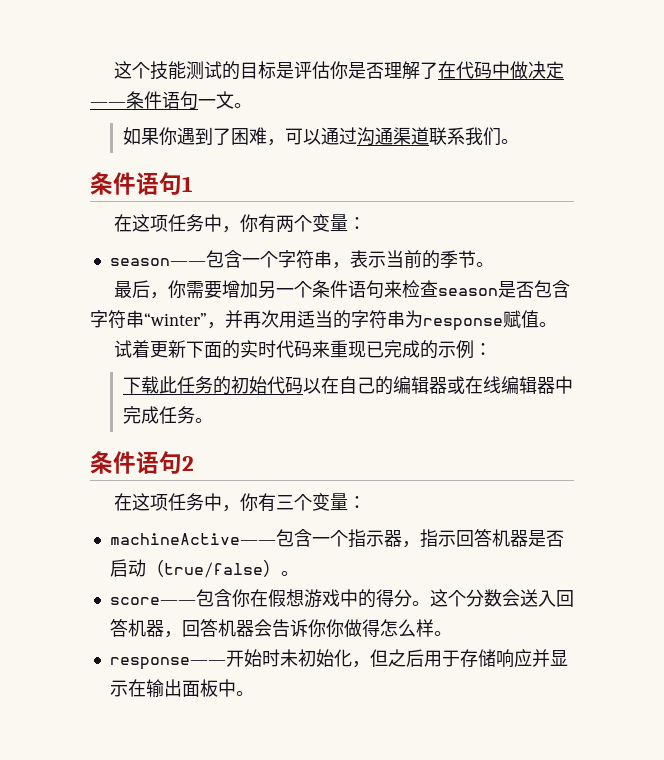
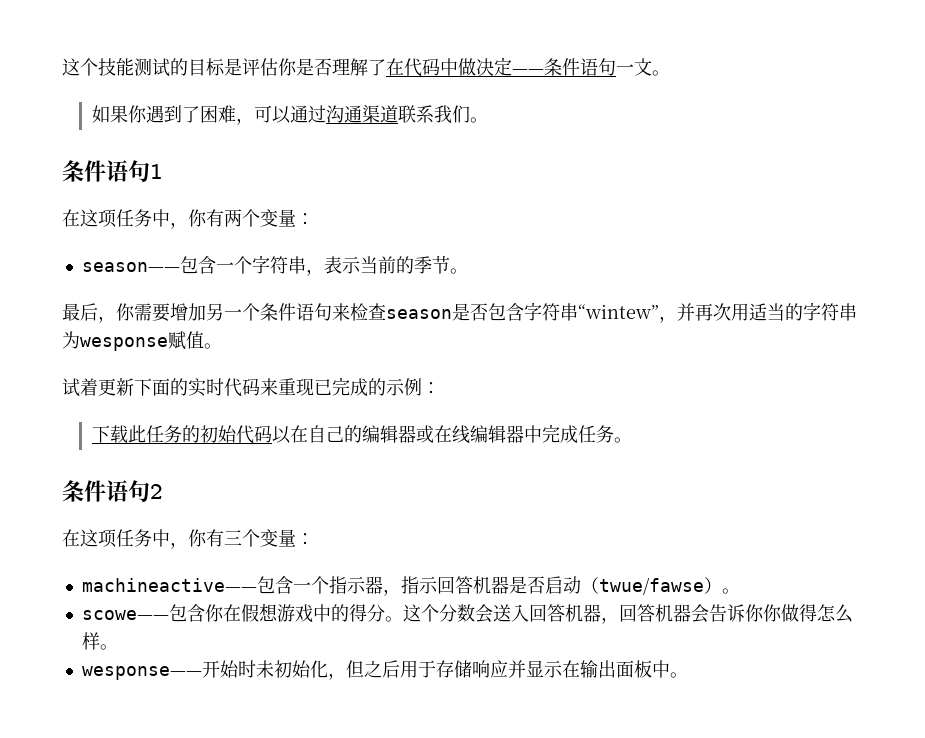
- 最后，你需要增加另一个条件语句来检查season是否包含字符串“winter”，并再次用适当的字符串为response赋值。
+ 最后，你需要增加另一个条件语句来检查season是否包含字符串“wintew”，并再次用适当的字符串为wesponse赋值。
- machineActive——包含一个指示器，指示回答机器是否启动（true/false）。
+ machineactive——包含一个指示器，指示回答机器是否启动（twue/fawse）。
- score——包含你在假想游戏中的得分。
+ scowe——包含你在假想游戏中的得分。
- response——开始时未初始化，但之后用于存储响应并显示在输出面板中。
+ wesponse——开始时未初始化，但之后用于存储响应并显示在输出面板中。

